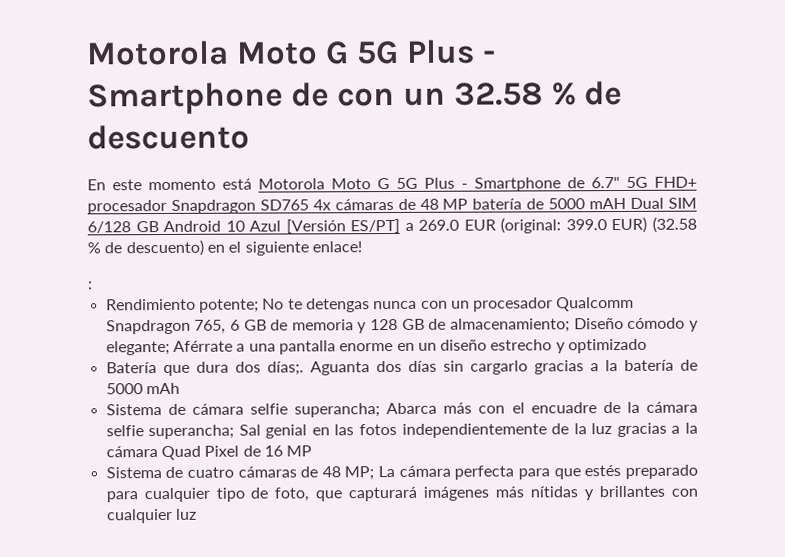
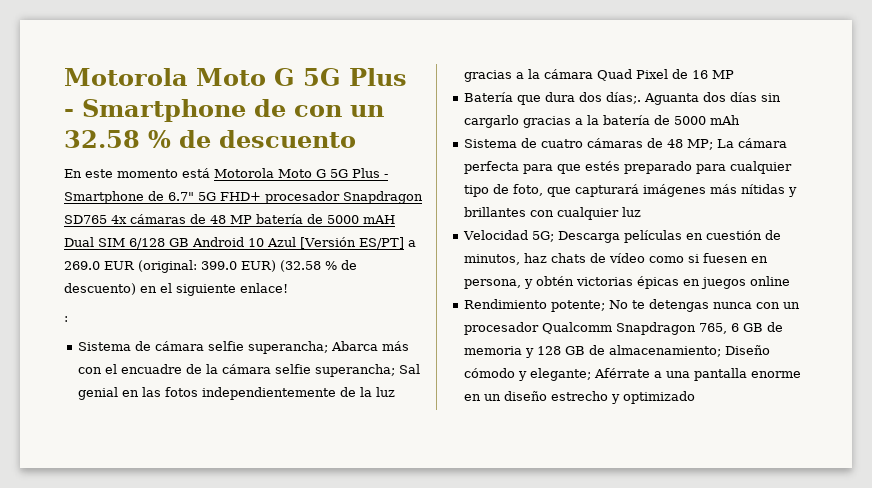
+ Sistema de cámara selfie superancha; Abarca más con el encuadre de la cámara selfie superancha; Sal genial en las fotos independientemente de la luz gracias a la cámara Quad Pixel de 16 MP
+ Batería que dura dos días;. Aguanta dos días sin cargarlo gracias a la batería de 5000 mAh
+ Sistema de cuatro cámaras de 48 MP; La cámara perfecta para que estés preparado para cualquier tipo de foto, que capturará imágenes más nítidas y brillantes con cualquier luz
+ Velocidad 5G; Descarga películas en cuestión de minutos, haz chats de vídeo como si fuesen en persona, y obtén victorias épicas en juegos online
- Batería que dura dos días;. Aguanta dos días sin cargarlo gracias a la batería de 5000 mAh
- Sistema de cámara selfie superancha; Abarca más con el encuadre de la cámara selfie superancha; Sal genial en las fotos independientemente de la luz gracias a la cámara Quad Pixel de 16 MP
- Sistema de cuatro cámaras de 48 MP; La cámara perfecta para que estés preparado para cualquier tipo de foto, que capturará imágenes más nítidas y brillantes con cualquier luz

